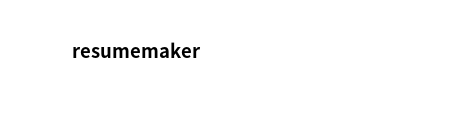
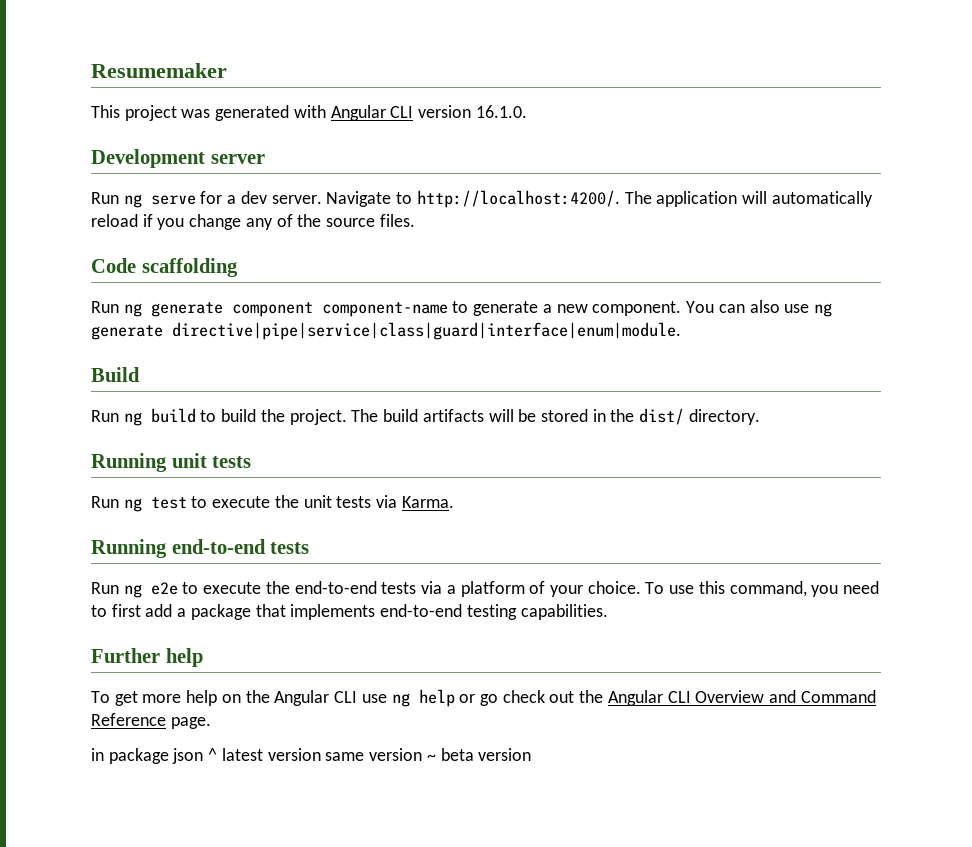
- resumemaker
+ Resumemaker
+ This project was generated with Angular CLI version 16.1.0.
+ Development server
+ Run ng serve for a dev server. Navigate to http://localhost:4200/. The application will automatically reload if you change any of the source files.
+ Code scaffolding
+ Run ng generate component component-name to generate a new component. You can also use ng generate directive|pipe|service|class|guard|interface|enum|module.
+ Build
+ Run ng build to build the project. The build artifacts will be stored in the dist/ directory.
+ Running unit tests
+ Run ng test to execute the unit tests via Karma.
+ Running end-to-end tests
+ Run ng e2e to execute the end-to-end tests via a platform of your choice. To use this command, you need to first add a package that implements end-to-end testing capabilities.
+ Further help
+ To get more help on the Angular CLI use ng help or go check out the Angular CLI Overview and Command Reference page.
+ in package json ^ latest version same version ~ beta version

